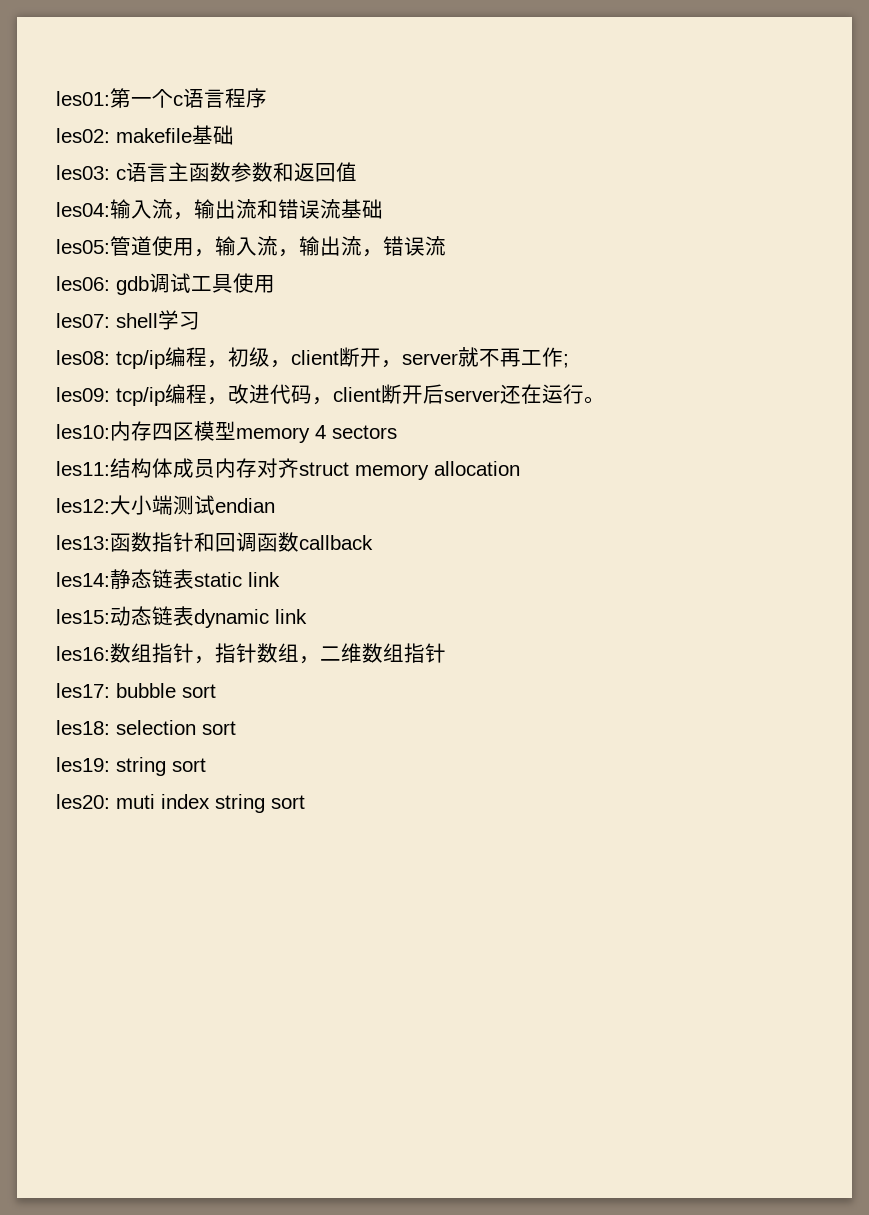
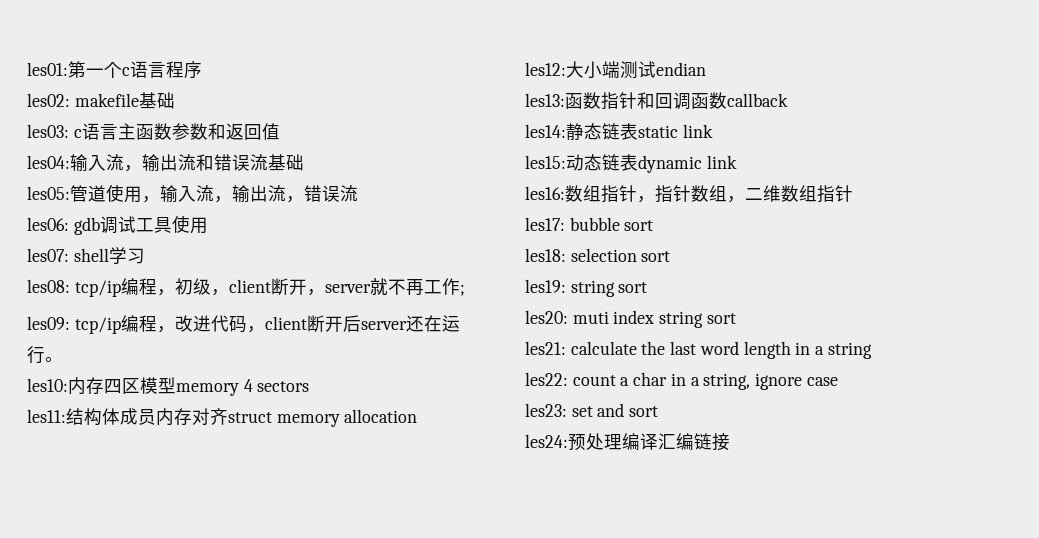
+ les21: calculate the last word length in a string
+ les22: count a char in a string, ignore case
+ les23: set and sort
+ les24:预处理编译汇编链接

